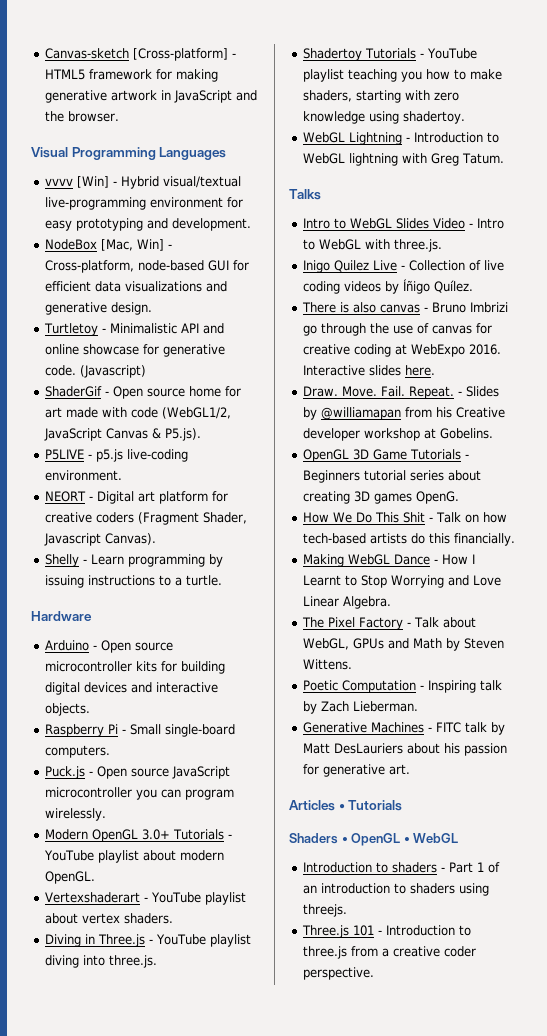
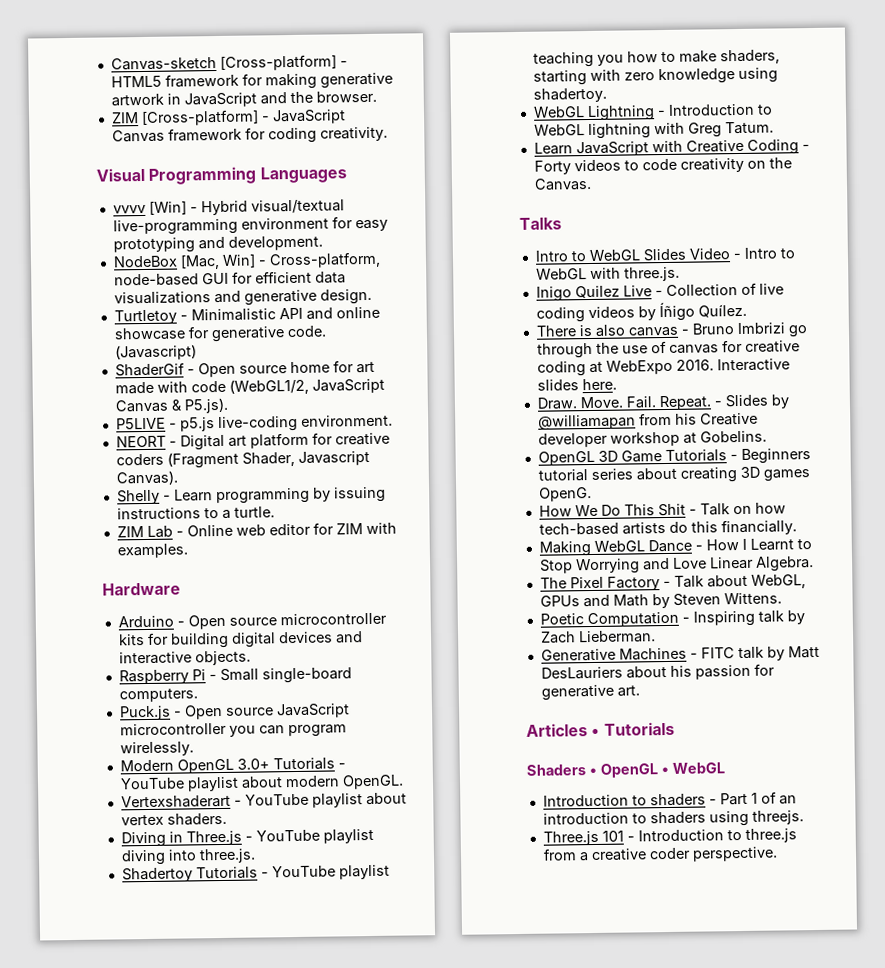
+ ZIM [Cross-platform] - JavaScript Canvas framework for coding creativity.
+ ZIM Lab - Online web editor for ZIM with examples.
+ Learn JavaScript with Creative Coding - Forty videos to code creativity on the Canvas.

